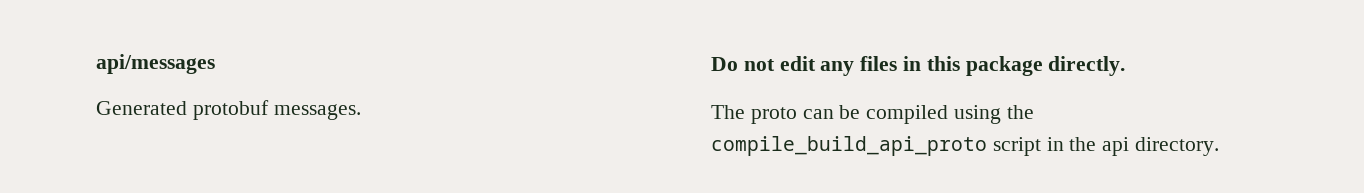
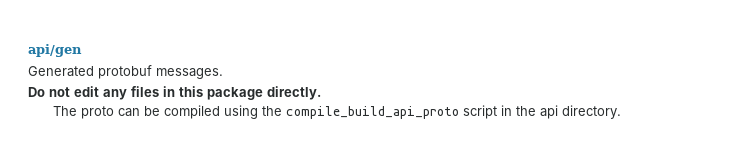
- api/messages
+ api/gen

